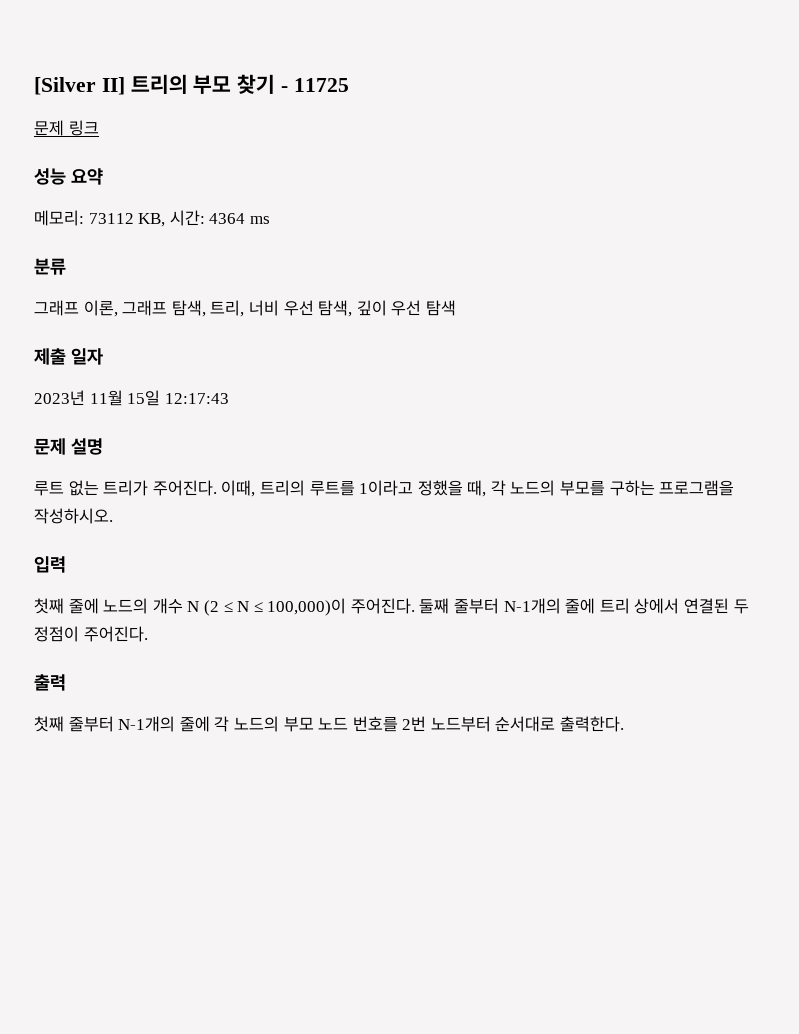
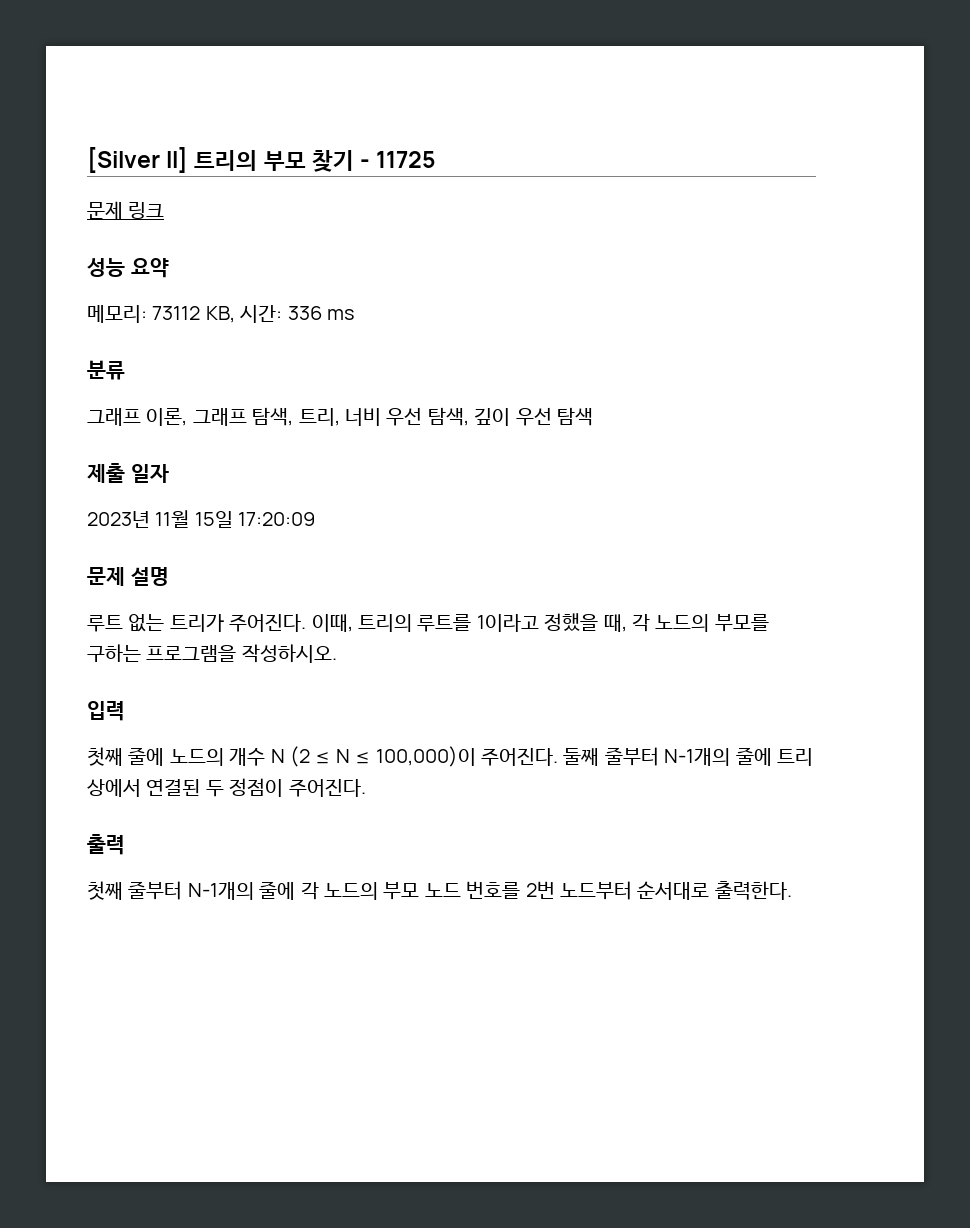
- 메모리: 73112 KB, 시간: 4364 ms
+ 메모리: 73112 KB, 시간: 336 ms
- 2023년 11월 15일 12:17:43
+ 2023년 11월 15일 17:20:09

